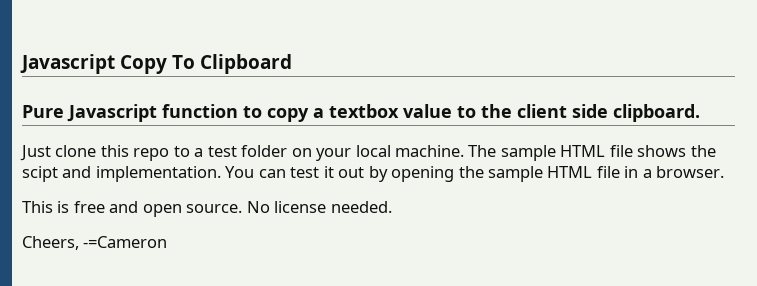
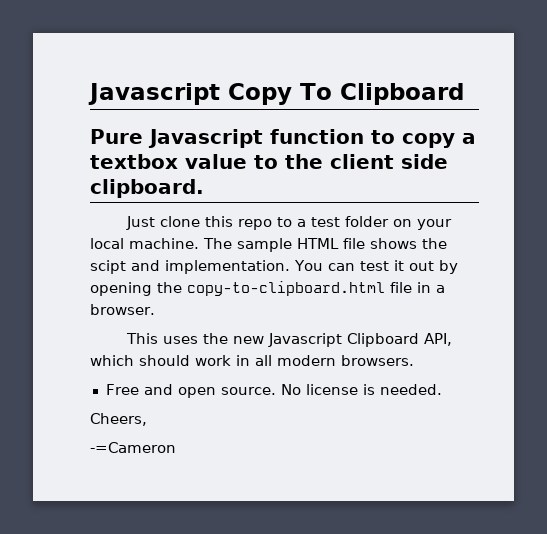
- You can test it out by opening the sample HTML file in a browser.
+ You can test it out by opening the copy-to-clipboard.html file in a browser.
- This is free and open source.
+ This uses the new Javascript Clipboard API, which should work in all modern browsers.
+ Free and open source.
- No license needed.
+ No license is needed.
- Cheers, -=Cameron
+ Cheers,
+ -=Cameron

